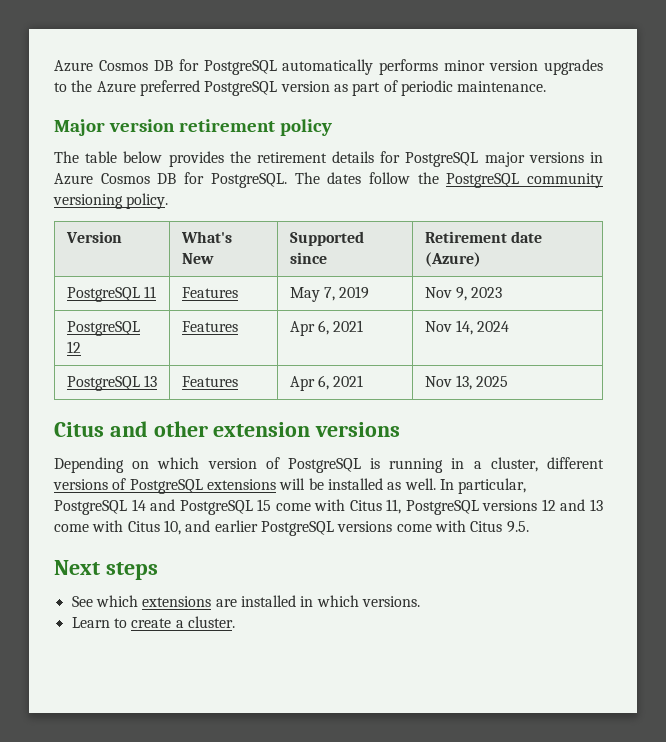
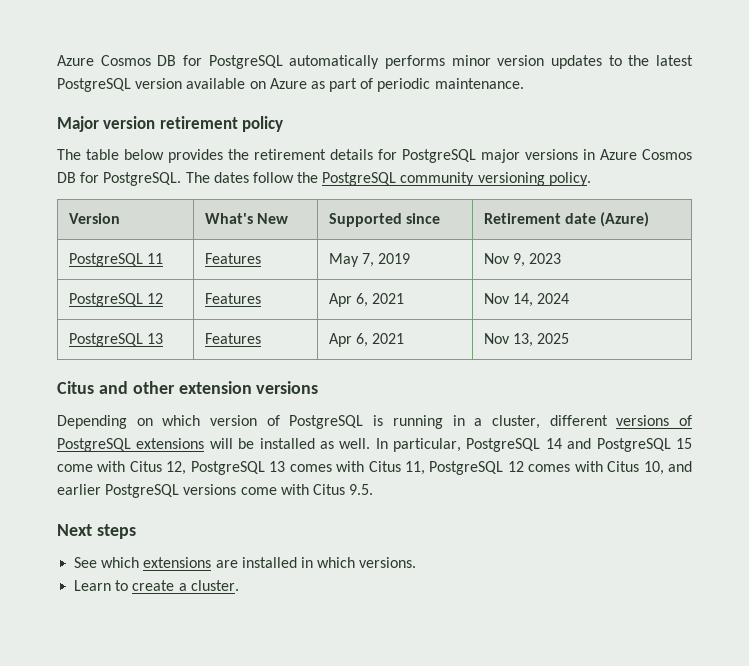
- Azure Cosmos DB for PostgreSQL automatically performs minor version upgrades to the Azure preferred PostgreSQL version as part of periodic maintenance.
+ Azure Cosmos DB for PostgreSQL automatically performs minor version updates to the latest PostgreSQL version available on Azure as part of periodic maintenance.
- In particular, PostgreSQL 14 and PostgreSQL 15 come with Citus 11, PostgreSQL versions 12 and 13 come with Citus 10, and earlier PostgreSQL versions come with Citus 9.5.
+ In particular, PostgreSQL 14 and PostgreSQL 15 come with Citus 12, PostgreSQL 13 comes with Citus 11, PostgreSQL 12 comes with Citus 10, and earlier PostgreSQL versions come with Citus 9.5.

